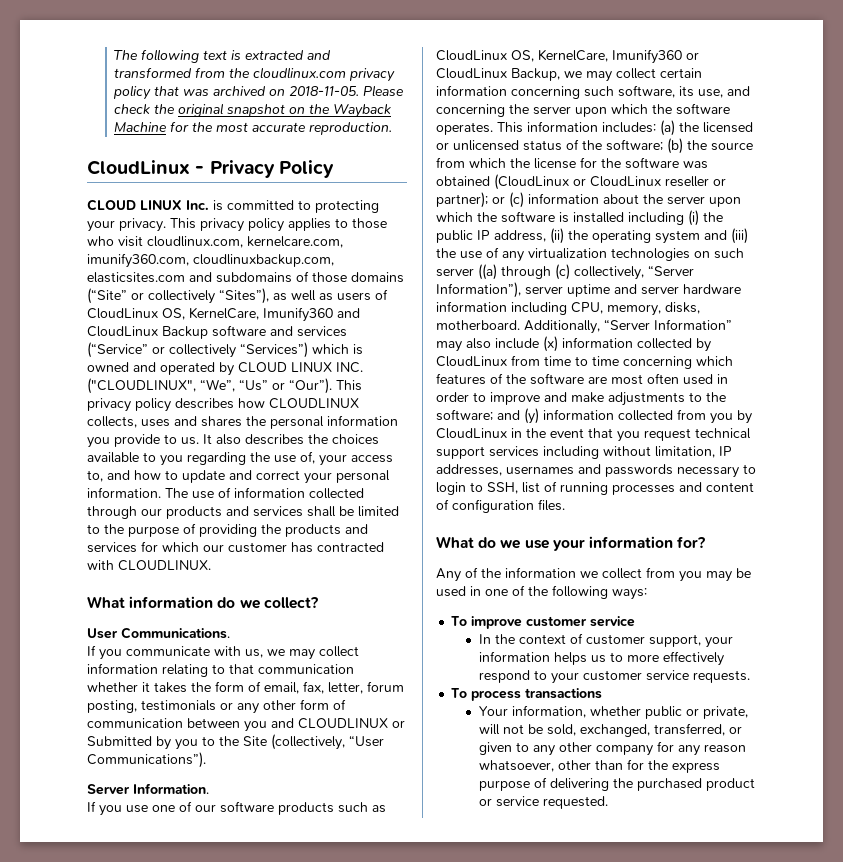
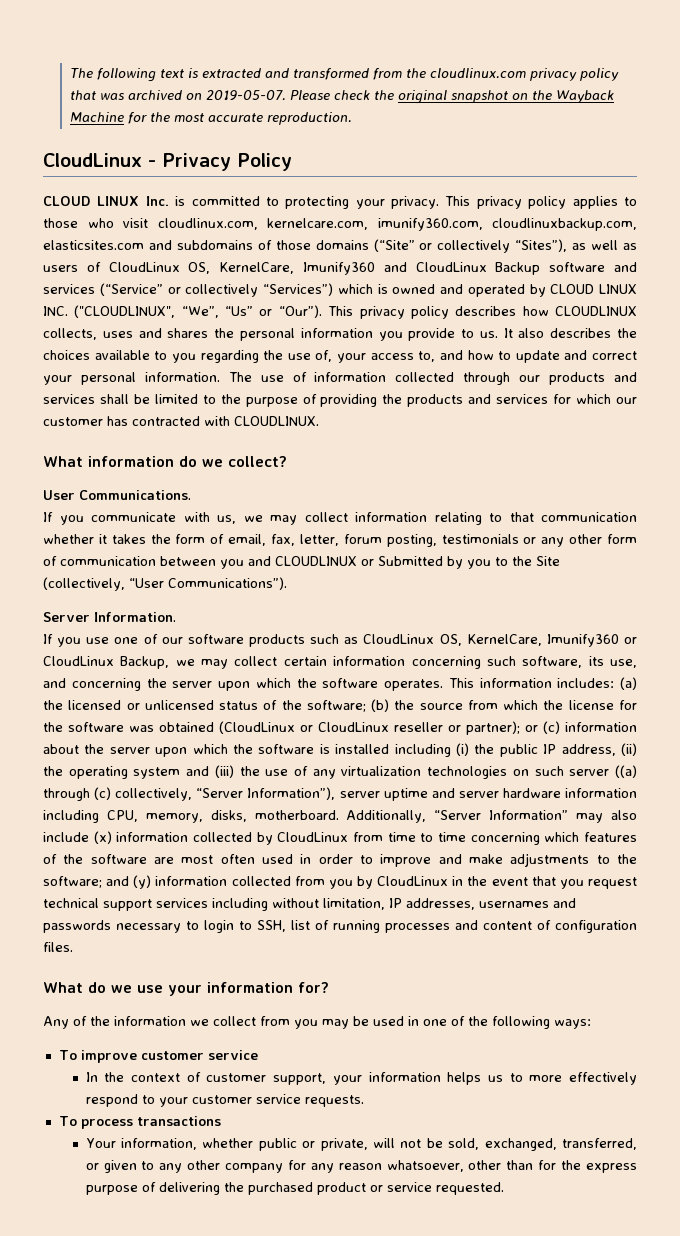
- The following text is extracted and transformed from the cloudlinux.com privacy policy that was archived on 2018-11-05.
+ The following text is extracted and transformed from the cloudlinux.com privacy policy that was archived on 2019-05-07.

